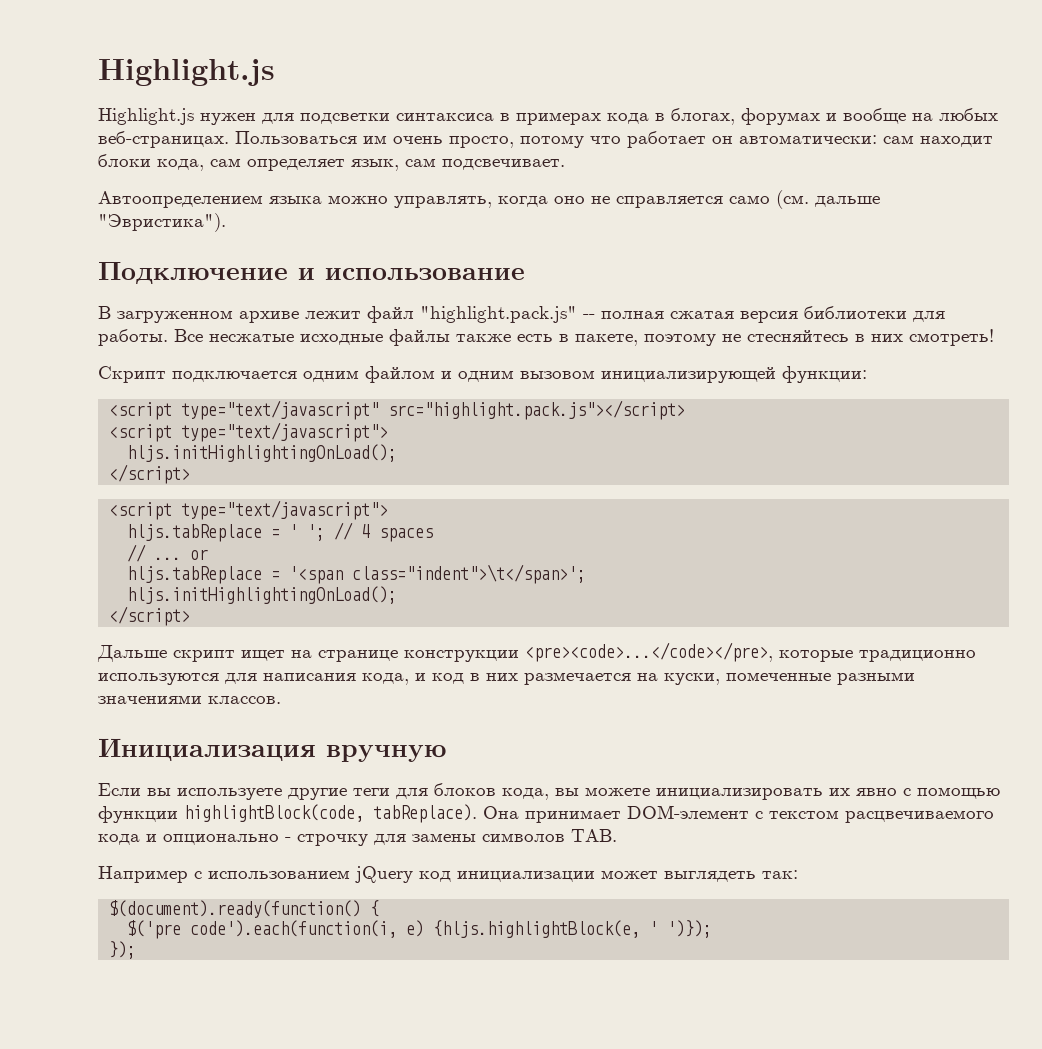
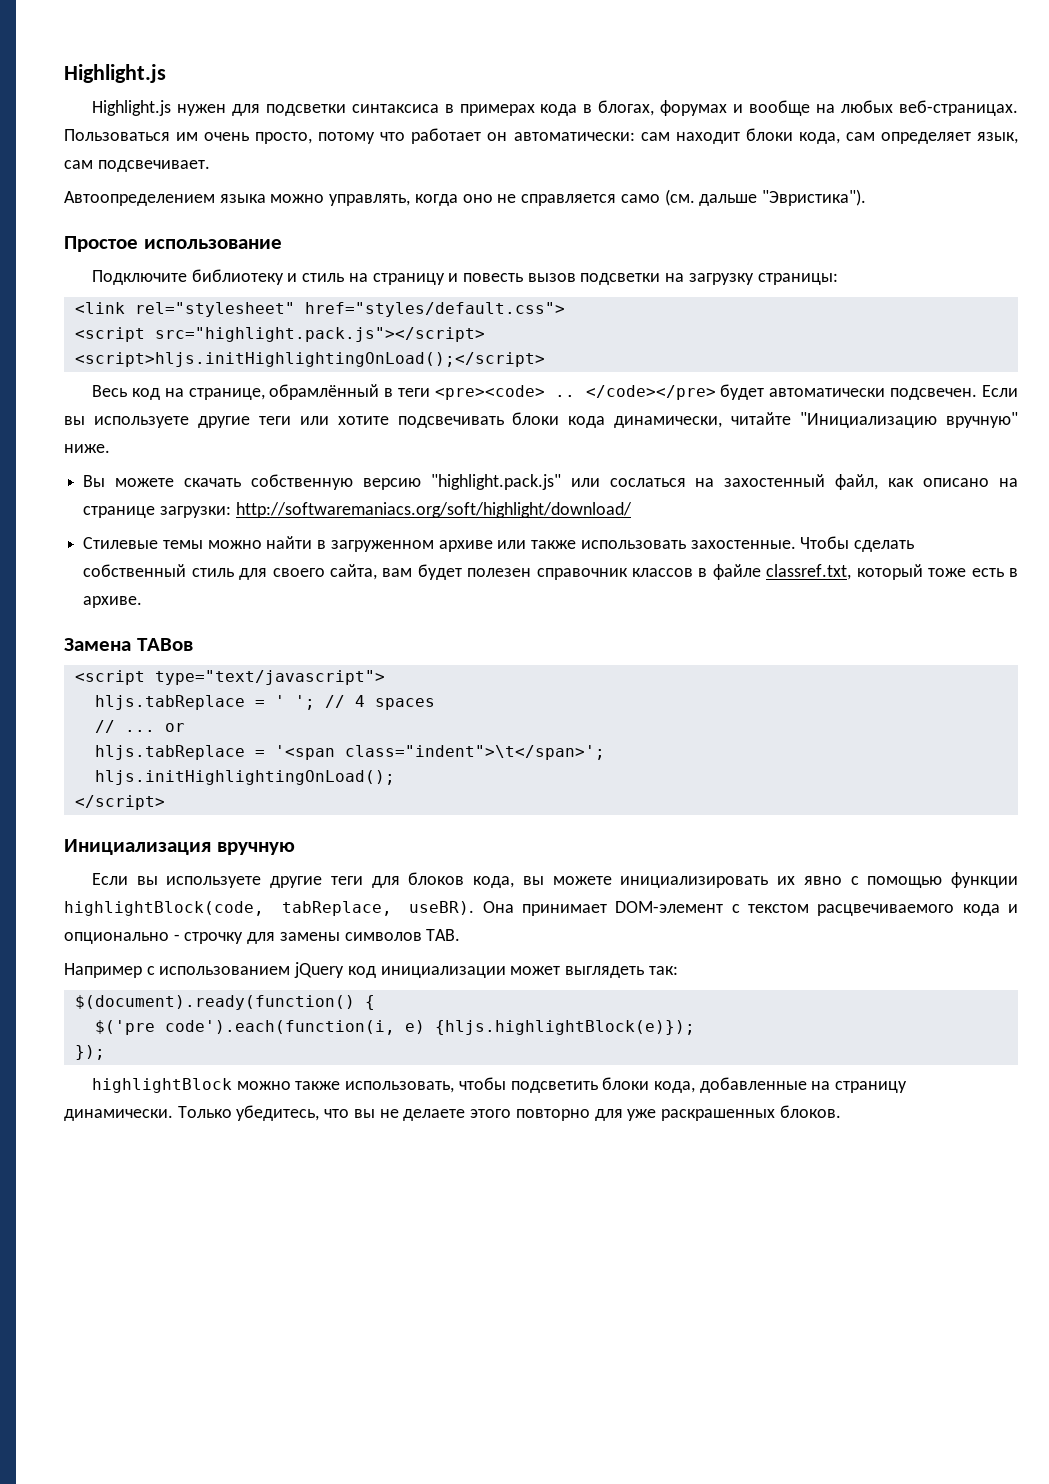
- Подключение и использование
+ Простое использование
- В загруженном архиве лежит файл "highlight.pack.js" -- полная сжатая версия библиотеки для работы. Все несжатые исходные файлы также есть в пакете, поэтому не стесняйтесь в них смотреть!
- Скрипт подключается одним файлом и одним вызовом инициализирующей функции:
- <script type="text/javascript" src="highlight.pack.js"></script>
- <script type="text/javascript">
- hljs.initHighlightingOnLoad();
- </script>
+ Подключите библиотеку и стиль на страницу и повесть вызов подсветки на загрузку страницы:
+ <link rel="stylesheet" href="styles/default.css">
+ <script src="highlight.pack.js"></script>
+ <script>hljs.initHighlightingOnLoad();</script>
+ Весь код на странице, обрамлённый в теги <pre><code> .. </code></pre> будет автоматически подсвечен. Если вы используете другие теги или хотите подсвечивать блоки кода динамически, читайте "Инициализацию вручную" ниже.
+ Вы можете скачать собственную версию "highlight.pack.js" или сослаться на захостенный файл, как описано на странице загрузки: http://softwaremaniacs.org/soft/highlight/download/
+ Стилевые темы можно найти в загруженном архиве или также использовать захостенные. Чтобы сделать собственный стиль для своего сайта, вам будет полезен справочник классов в файле classref.txt, который тоже есть в архиве.
+ Замена TABов
- Дальше скрипт ищет на странице конструкции <pre><code>...</code></pre>, которые традиционно используются для написания кода, и код в них размечается на куски, помеченные разными значениями классов.
- Если вы используете другие теги для блоков кода, вы можете инициализировать их явно с помощью функции highlightBlock(code, tabReplace).
+ Если вы используете другие теги для блоков кода, вы можете инициализировать их явно с помощью функции highlightBlock(code, tabReplace, useBR).
- $('pre code').each(function(i, e) {hljs.highlightBlock(e, ' ')});
+ $('pre code').each(function(i, e) {hljs.highlightBlock(e)});
  });
+ highlightBlock можно также использовать, чтобы подсветить блоки кода, добавленные на страницу динамически. Только убедитесь, что вы не делаете этого повторно для уже раскрашенных блоков.

